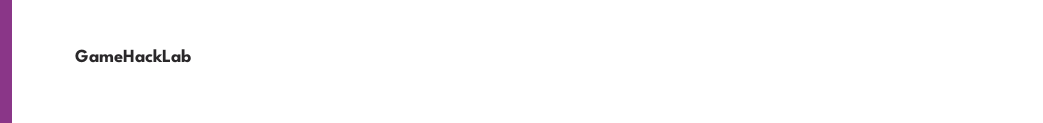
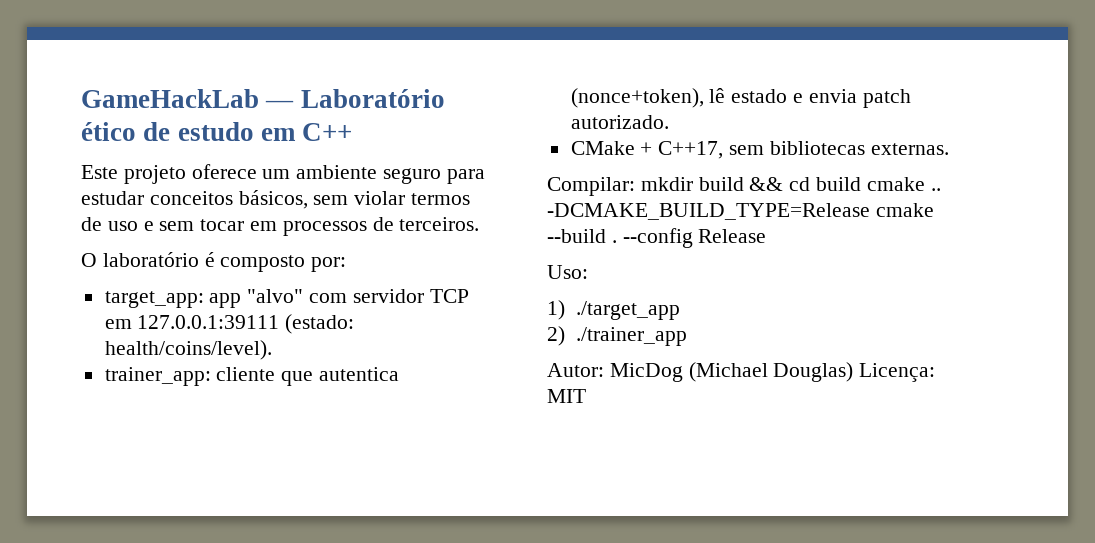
- GameHackLab
+ GameHackLab — Laboratório ético de estudo em C++
+ Este projeto oferece um ambiente seguro para estudar conceitos básicos, sem violar termos de uso e sem tocar em processos de terceiros.
+ O laboratório é composto por:
+ target_app: app "alvo" com servidor TCP em 127.0.0.1:39111 (estado: health/coins/level).
+ trainer_app: cliente que autentica (nonce+token), lê estado e envia patch autorizado.
+ CMake + C++17, sem bibliotecas externas.
+ Compilar: mkdir build && cd build cmake .. -DCMAKE_BUILD_TYPE=Release cmake --build . --config Release
+ Uso:
+ 1) ./target_app
+ 2) ./trainer_app
+ Autor: MicDog (Michael Douglas) Licença: MIT

